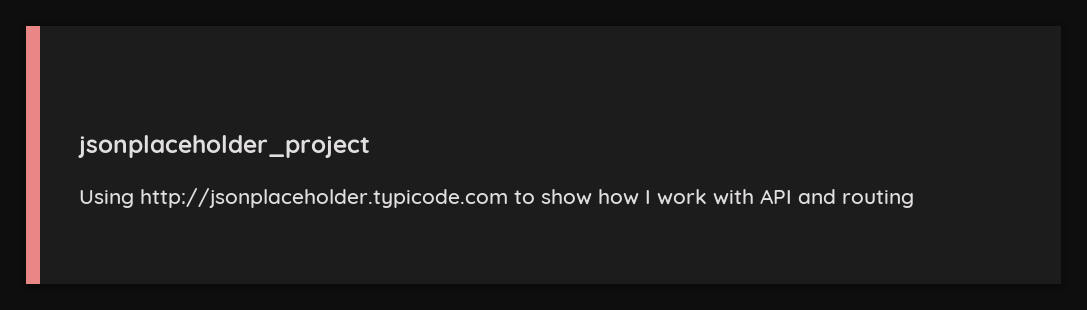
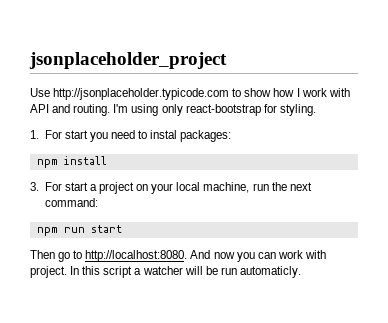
- Using http://jsonplaceholder.typicode.com to show how I work with API and routing
+ Use http://jsonplaceholder.typicode.com to show how I work with API and routing. I'm using only react-bootstrap for styling.
+ 1. For start you need to instal packages:
+ npm install
+ 3. For start a project on your local machine, run the next command:
+ npm run start
+ Then go to http://localhost:8080. And now you can work with project. In this script a watcher will be run automaticly.

